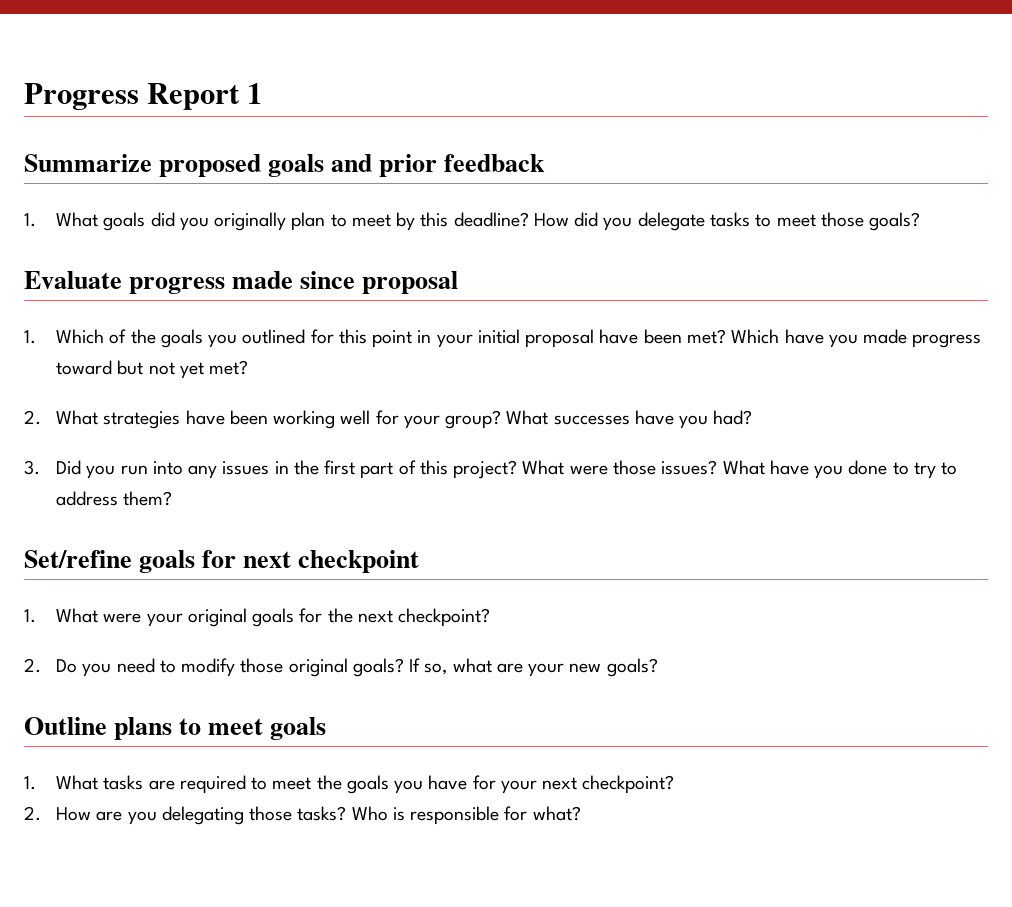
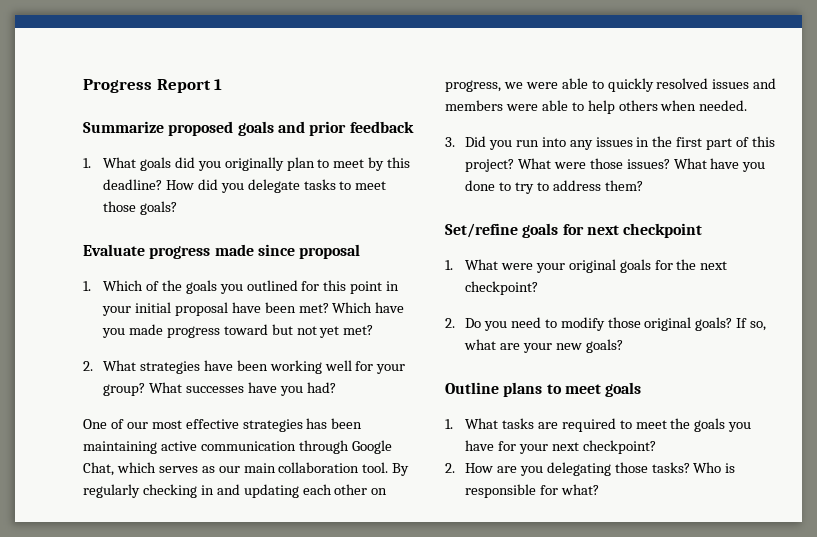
+ One of our most effective strategies has been maintaining active communication through Google Chat, which serves as our main collaboration tool. By regularly checking in and updating each other on progress, we were able to quickly resolved issues and members were able to help others when needed.

